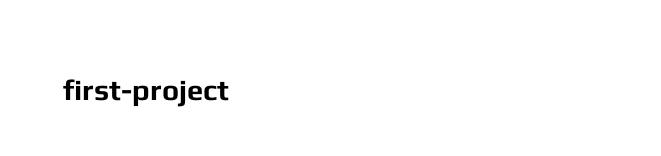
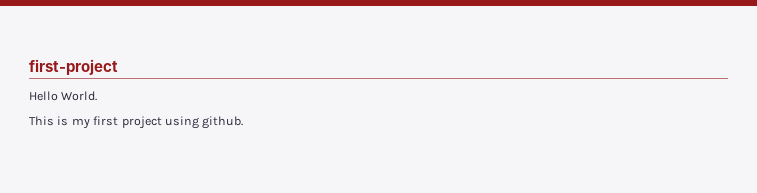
+ Hello World.
+ This is my first project using github.

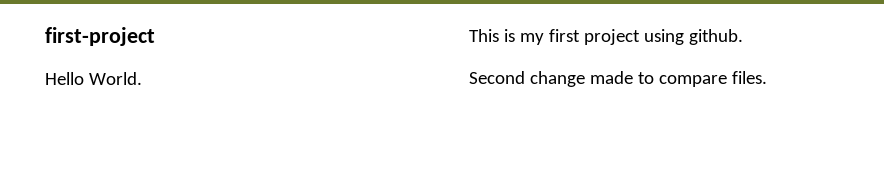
+ Second change made to compare files.

